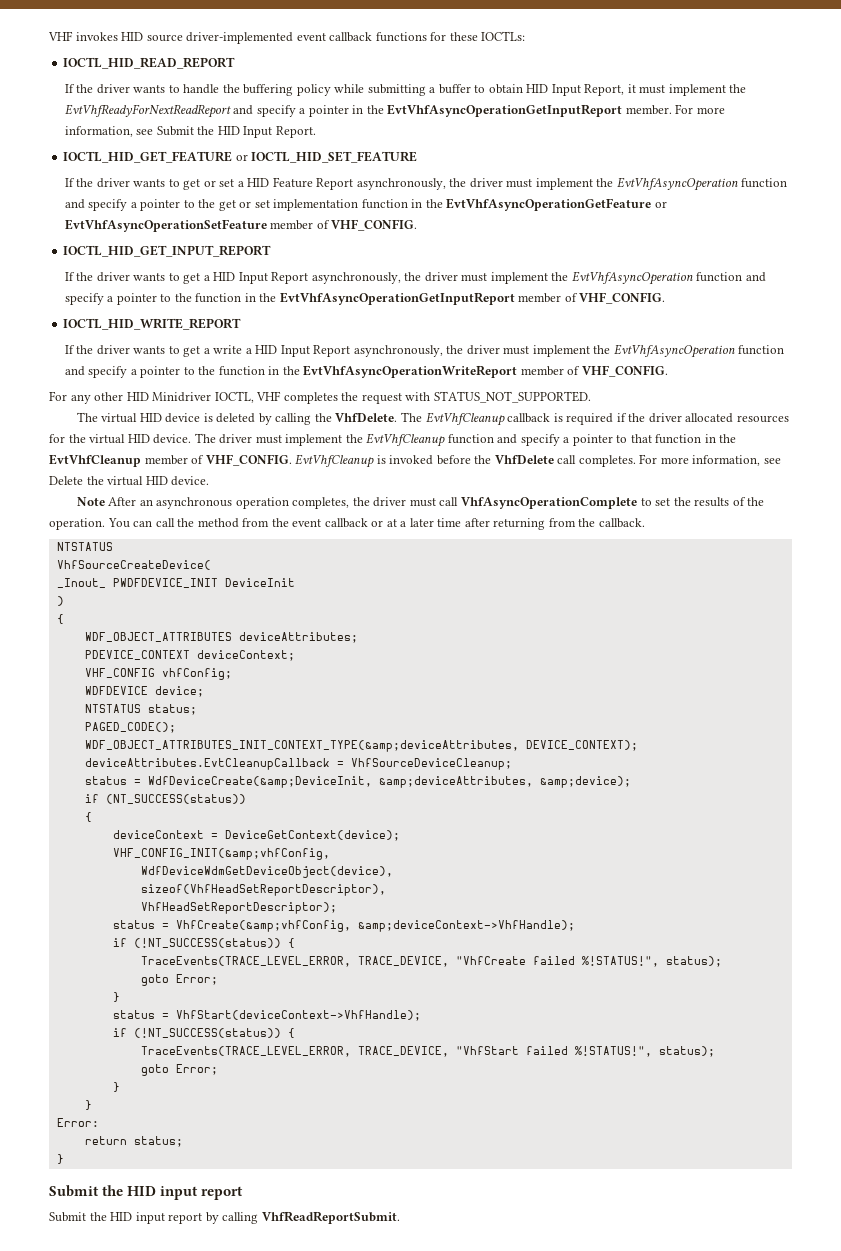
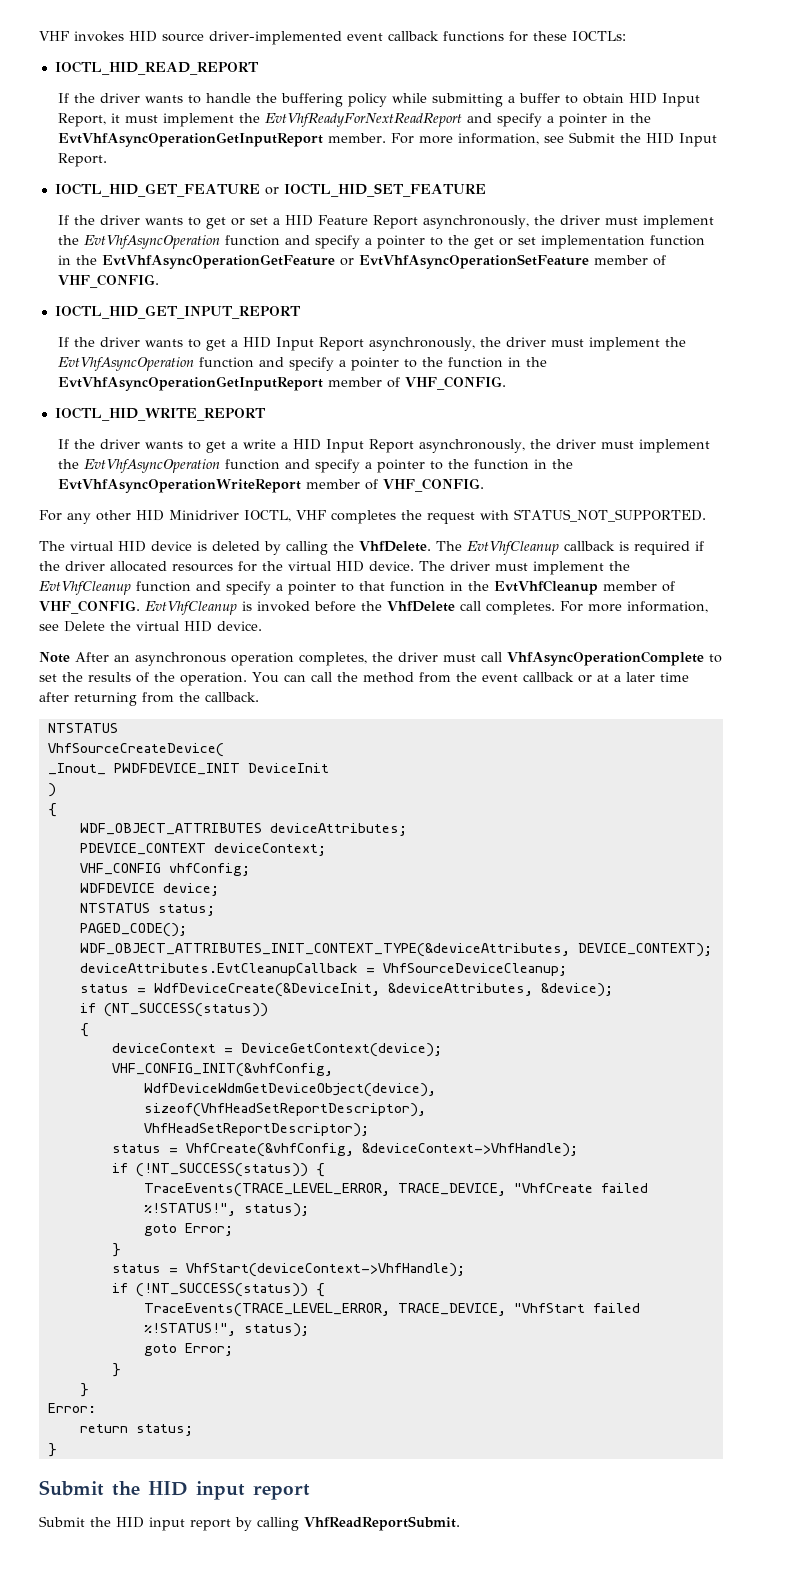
- WDF_OBJECT_ATTRIBUTES_INIT_CONTEXT_TYPE(&amp;deviceAttributes, DEVICE_CONTEXT);
+ WDF_OBJECT_ATTRIBUTES_INIT_CONTEXT_TYPE(&deviceAttributes, DEVICE_CONTEXT);
- status = WdfDeviceCreate(&amp;DeviceInit, &amp;deviceAttributes, &amp;device);
+ status = WdfDeviceCreate(&DeviceInit, &deviceAttributes, &device);
- VHF_CONFIG_INIT(&amp;vhfConfig,
+ VHF_CONFIG_INIT(&vhfConfig,
- status = VhfCreate(&amp;vhfConfig, &amp;deviceContext->VhfHandle);
+ status = VhfCreate(&vhfConfig, &deviceContext->VhfHandle);

